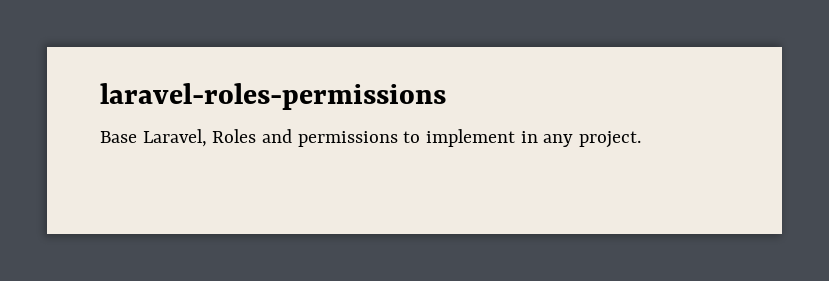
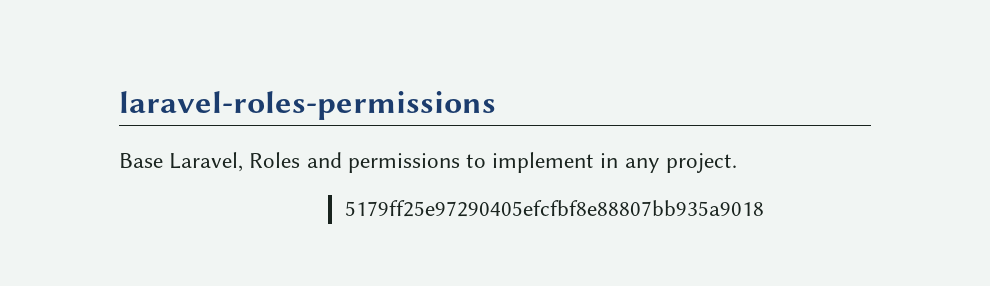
+ 5179ff25e97290405efcfbf8e88807bb935a9018

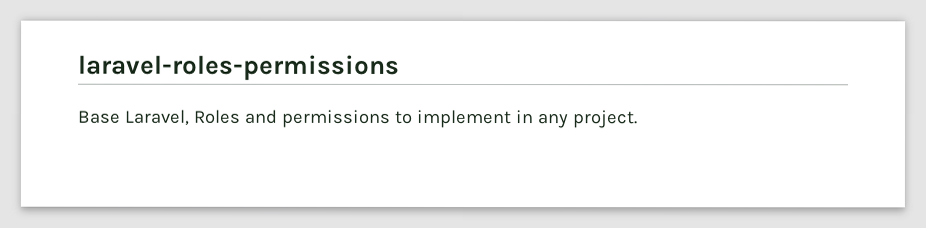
- 5179ff25e97290405efcfbf8e88807bb935a9018

